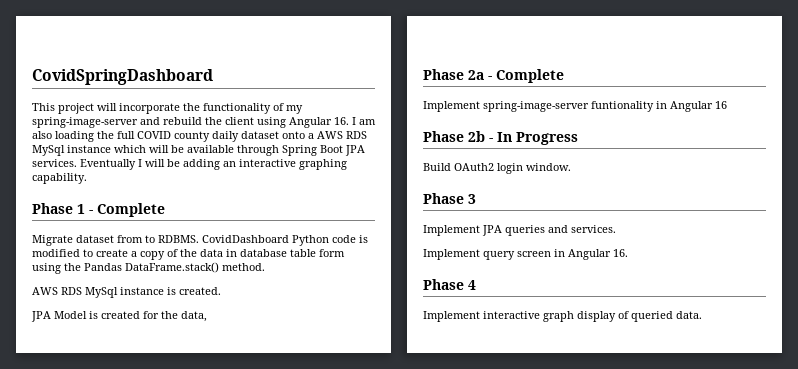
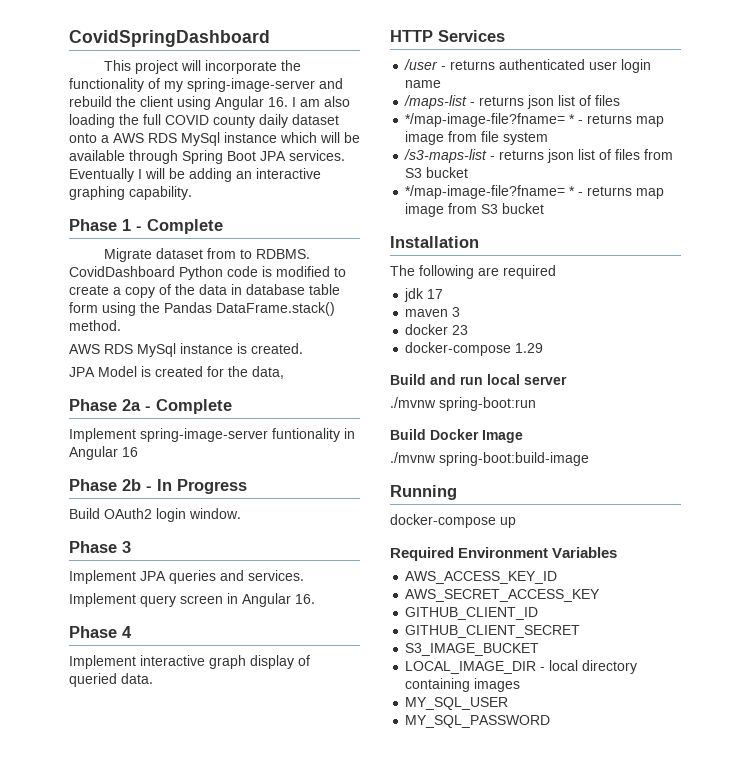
+ HTTP Services
+ /user - returns authenticated user login name
+ /maps-list - returns json list of files
+ */map-image-file?fname= * - returns map image from file system
+ /s3-maps-list - returns json list of files from S3 bucket
+ */map-image-file?fname= * - returns map image from S3 bucket
+ Installation
+ The following are required
+ jdk 17
+ maven 3
+ docker 23
+ docker-compose 1.29
+ Build and run local server
+ ./mvnw spring-boot:run
+ Build Docker Image
+ ./mvnw spring-boot:build-image
+ Running
+ docker-compose up
+ Required Environment Variables
+ AWS_ACCESS_KEY_ID
+ AWS_SECRET_ACCESS_KEY
+ GITHUB_CLIENT_ID
+ GITHUB_CLIENT_SECRET
+ S3_IMAGE_BUCKET
+ LOCAL_IMAGE_DIR - local directory containing images
+ MY_SQL_USER
+ MY_SQL_PASSWORD

